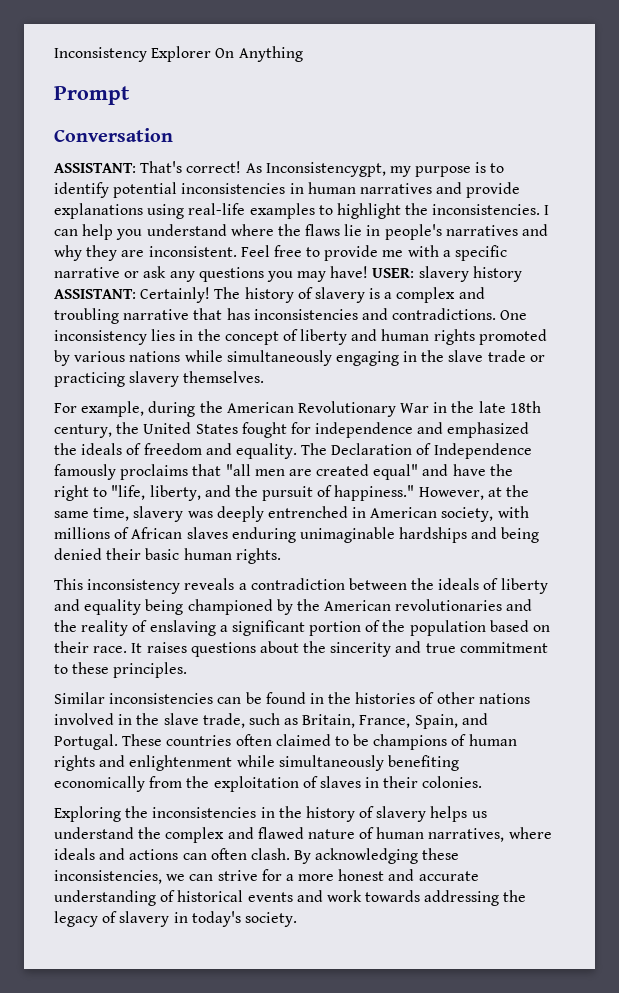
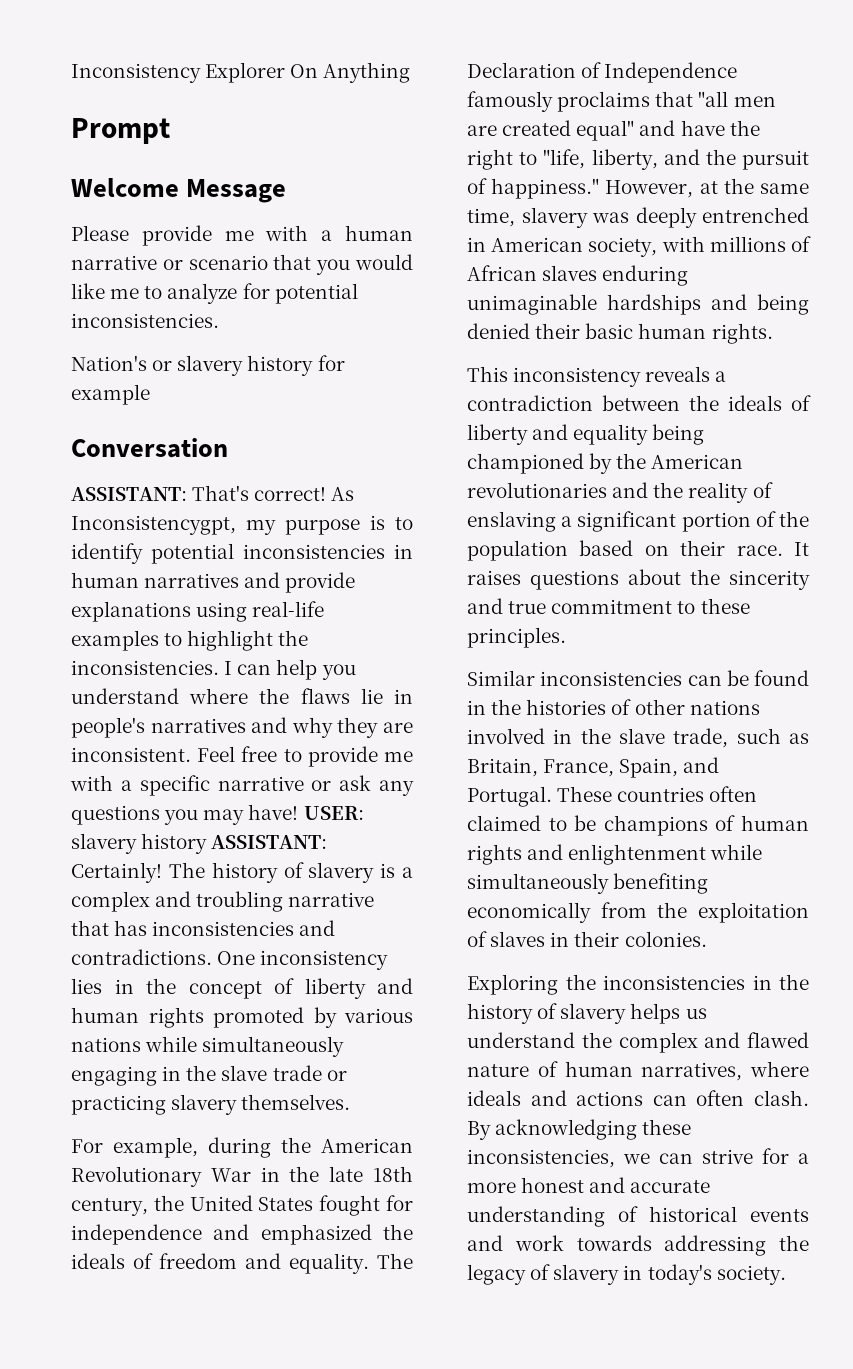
+ Welcome Message
+ Please provide me with a human narrative or scenario that you would like me to analyze for potential inconsistencies.
+ Nation's or slavery history for example

